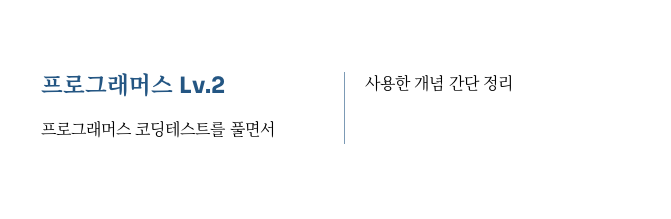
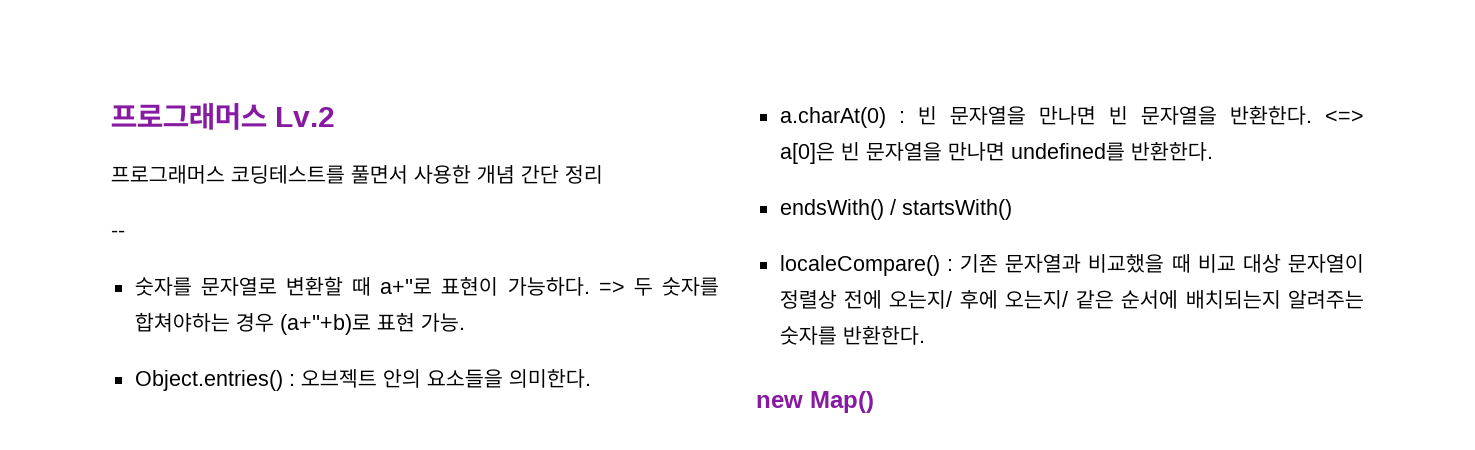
+ --
+ 숫자를 문자열로 변환할 때 a+''로 표현이 가능하다. => 두 숫자를 합쳐야하는 경우 (a+''+b)로 표현 가능.
+ Object.entries() : 오브젝트 안의 요소들을 의미한다.
+ a.charAt(0) : 빈 문자열을 만나면 빈 문자열을 반환한다. <=> a[0]은 빈 문자열을 만나면 undefined를 반환한다.
+ endsWith() / startsWith()
+ localeCompare() : 기존 문자열과 비교했을 때 비교 대상 문자열이 정렬상 전에 오는지/ 후에 오는지/ 같은 순서에 배치되는지 알려주는 숫자를 반환한다.
+ new Map()

